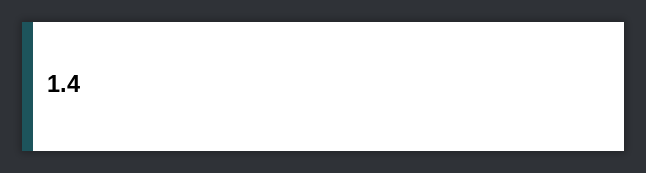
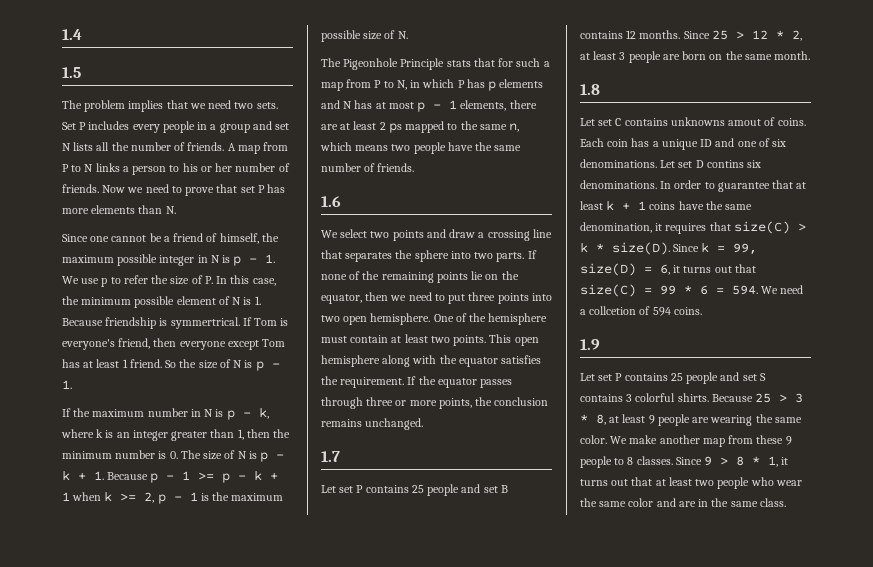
+ 1.5
+ The problem implies that we need two sets. Set P includes every people in a group and set N lists all the number of friends. A map from P to N links a person to his or her number of friends. Now we need to prove that set P has more elements than N.
+ Since one cannot be a friend of himself, the maximum possible integer in N is p - 1. We use p to refer the size of P. In this case, the minimum possible element of N is 1. Because friendship is symmertrical. If Tom is everyone's friend, then everyone except Tom has at least 1 friend. So the size of N is p - 1.
+ If the maximum number in N is p - k, where k is an integer greater than 1, then the minimum number is 0. The size of N is p - k + 1. Because p - 1 >= p - k + 1 when k >= 2, p - 1 is the maximum possible size of N.
+ The Pigeonhole Principle stats that for such a map from P to N, in which P has p elements and N has at most p - 1 elements, there are at least 2 ps mapped to the same n, which means two people have the same number of friends.
+ 1.6
+ We select two points and draw a crossing line that separates the sphere into two parts. If none of the remaining points lie on the equator, then we need to put three points into two open hemisphere. One of the hemisphere must contain at least two points. This open hemisphere along with the equator satisfies the requirement. If the equator passes through three or more points, the conclusion remains unchanged.
+ 1.7
+ Let set P contains 25 people and set B contains 12 months. Since 25 > 12 * 2, at least 3 people are born on the same month.
+ 1.8
+ Let set C contains unknowns amout of coins. Each coin has a unique ID and one of six denominations. Let set D contins six denominations. In order to guarantee that at least k + 1 coins have the same denomination, it requires that size(C) > k * size(D). Since k = 99, size(D) = 6, it turns out that size(C) = 99 * 6 = 594. We need a collcetion of 594 coins.
+ 1.9
+ Let set P contains 25 people and set S contains 3 colorful shirts. Because 25 > 3 * 8, at least 9 people are wearing the same color. We make another map from these 9 people to 8 classes. Since 9 > 8 * 1, it turns out that at least two people who wear the same color and are in the same class.

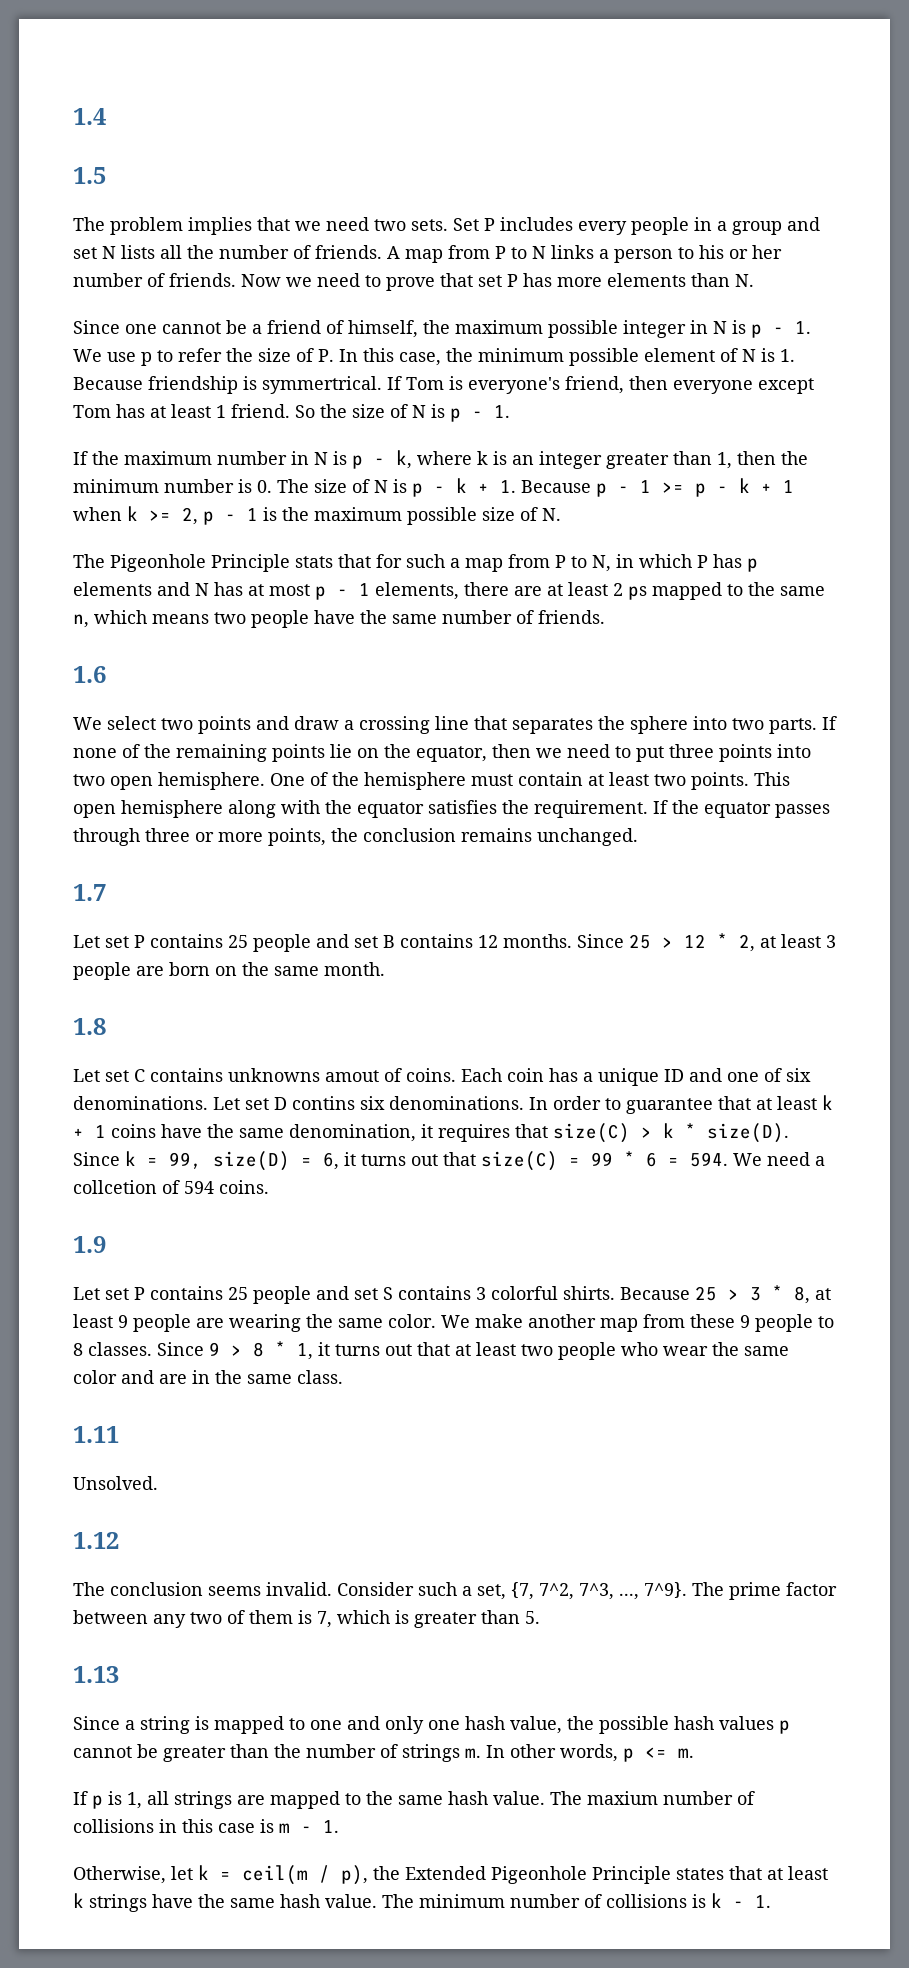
+ 1.11
+ Unsolved.
+ 1.12
+ The conclusion seems invalid. Consider such a set, {7, 7^2, 7^3, ..., 7^9}. The prime factor between any two of them is 7, which is greater than 5.
+ 1.13
+ Since a string is mapped to one and only one hash value, the possible hash values p cannot be greater than the number of strings m. In other words, p <= m.
+ If p is 1, all strings are mapped to the same hash value. The maxium number of collisions in this case is m - 1.
+ Otherwise, let k = ceil(m / p), the Extended Pigeonhole Principle states that at least k strings have the same hash value. The minimum number of collisions is k - 1.

